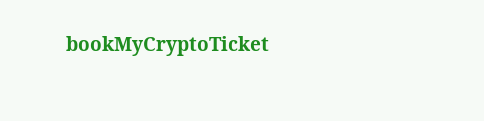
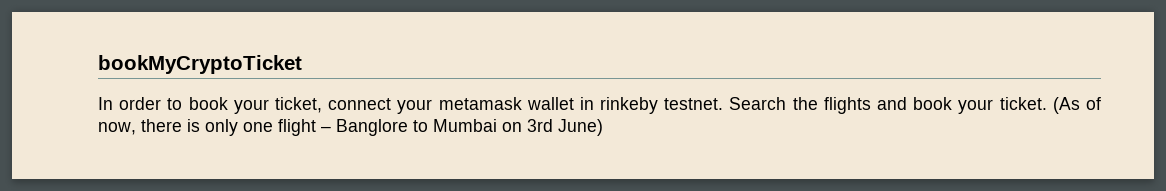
+ In order to book your ticket, connect your metamask wallet in rinkeby testnet. Search the flights and book your ticket. (As of now, there is only one flight – Banglore to Mumbai on 3rd June)

